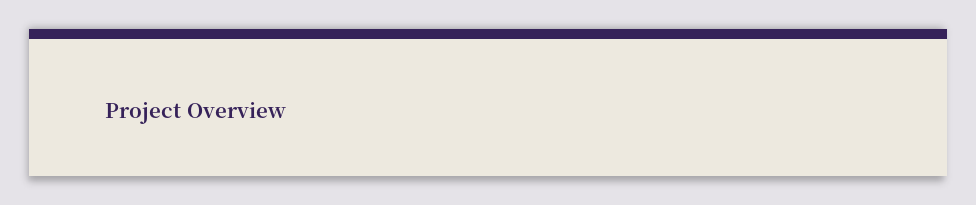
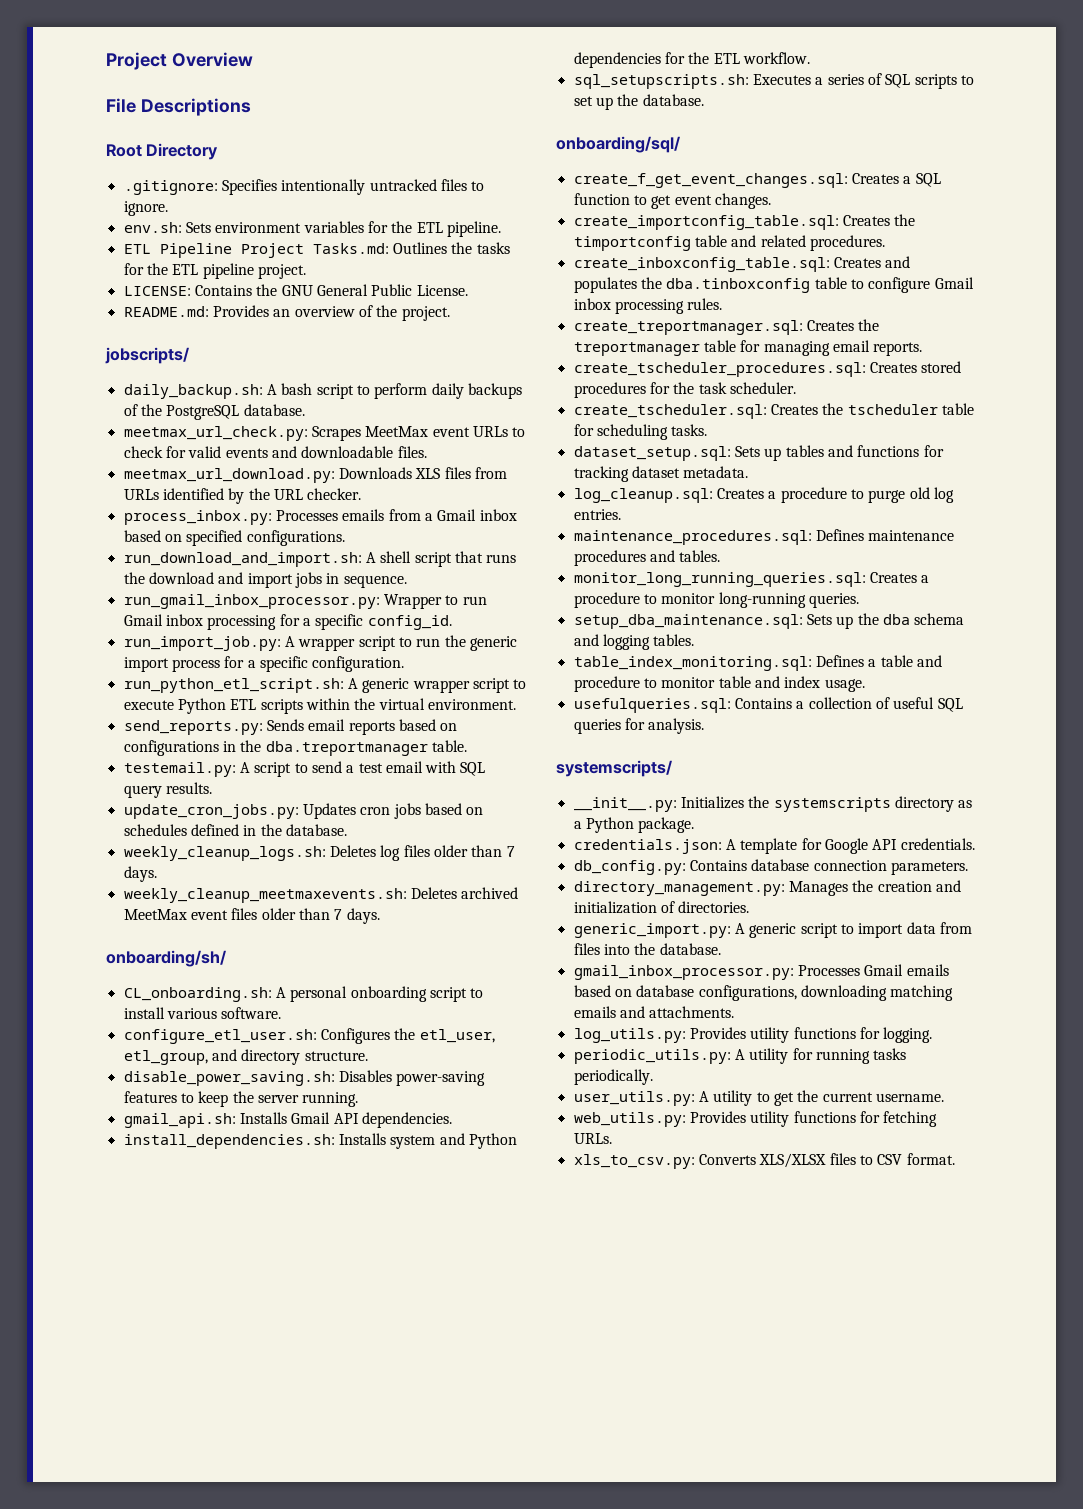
+ File Descriptions
+ Root Directory
+ .gitignore: Specifies intentionally untracked files to ignore.
+ env.sh: Sets environment variables for the ETL pipeline.
+ ETL Pipeline Project Tasks.md: Outlines the tasks for the ETL pipeline project.
+ LICENSE: Contains the GNU General Public License.
+ README.md: Provides an overview of the project.
+ jobscripts/
+ daily_backup.sh: A bash script to perform daily backups of the PostgreSQL database.
+ meetmax_url_check.py: Scrapes MeetMax event URLs to check for valid events and downloadable files.
+ meetmax_url_download.py: Downloads XLS files from URLs identified by the URL checker.
+ process_inbox.py: Processes emails from a Gmail inbox based on specified configurations.
+ run_download_and_import.sh: A shell script that runs the download and import jobs in sequence.
+ run_gmail_inbox_processor.py: Wrapper to run Gmail inbox processing for a specific config_id.
+ run_import_job.py: A wrapper script to run the generic import process for a specific configuration.
+ run_python_etl_script.sh: A generic wrapper script to execute Python ETL scripts within the virtual environment.
+ send_reports.py: Sends email reports based on configurations in the dba.treportmanager table.
+ testemail.py: A script to send a test email with SQL query results.
+ update_cron_jobs.py: Updates cron jobs based on schedules defined in the database.
+ weekly_cleanup_logs.sh: Deletes log files older than 7 days.
+ weekly_cleanup_meetmaxevents.sh: Deletes archived MeetMax event files older than 7 days.
+ onboarding/sh/
+ CL_onboarding.sh: A personal onboarding script to install various software.
+ configure_etl_user.sh: Configures the etl_user, etl_group, and directory structure.
+ disable_power_saving.sh: Disables power-saving features to keep the server running.
+ gmail_api.sh: Installs Gmail API dependencies.
+ install_dependencies.sh: Installs system and Python dependencies for the ETL workflow.
+ sql_setupscripts.sh: Executes a series of SQL scripts to set up the database.
+ onboarding/sql/
+ create_f_get_event_changes.sql: Creates a SQL function to get event changes.
+ create_importconfig_table.sql: Creates the timportconfig table and related procedures.
+ create_inboxconfig_table.sql: Creates and populates the dba.tinboxconfig table to configure Gmail inbox processing rules.
+ create_treportmanager.sql: Creates the treportmanager table for managing email reports.
+ create_tscheduler_procedures.sql: Creates stored procedures for the task scheduler.
+ create_tscheduler.sql: Creates the tscheduler table for scheduling tasks.
+ dataset_setup.sql: Sets up tables and functions for tracking dataset metadata.
+ log_cleanup.sql: Creates a procedure to purge old log entries.
+ maintenance_procedures.sql: Defines maintenance procedures and tables.
+ monitor_long_running_queries.sql: Creates a procedure to monitor long-running queries.
+ setup_dba_maintenance.sql: Sets up the dba schema and logging tables.
+ table_index_monitoring.sql: Defines a table and procedure to monitor table and index usage.
+ usefulqueries.sql: Contains a collection of useful SQL queries for analysis.
+ systemscripts/
+ __init__.py: Initializes the systemscripts directory as a Python package.
+ credentials.json: A template for Google API credentials.
+ db_config.py: Contains database connection parameters.
+ directory_management.py: Manages the creation and initialization of directories.
+ generic_import.py: A generic script to import data from files into the database.
+ gmail_inbox_processor.py: Processes Gmail emails based on database configurations, downloading matching emails and attachments.
+ log_utils.py: Provides utility functions for logging.
+ periodic_utils.py: A utility for running tasks periodically.
+ user_utils.py: A utility to get the current username.
+ web_utils.py: Provides utility functions for fetching URLs.
+ xls_to_csv.py: Converts XLS/XLSX files to CSV format.

